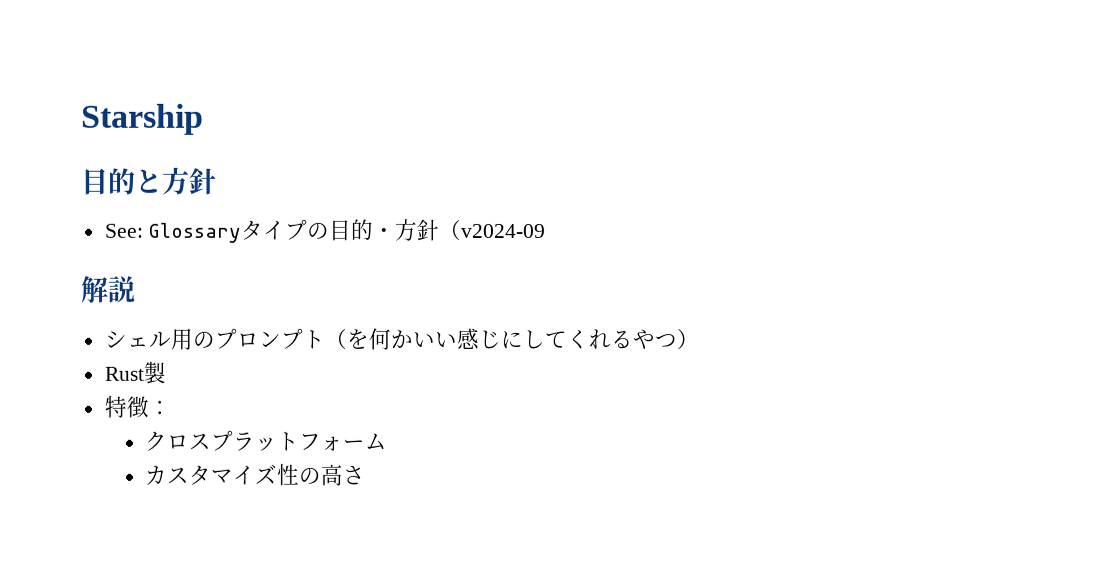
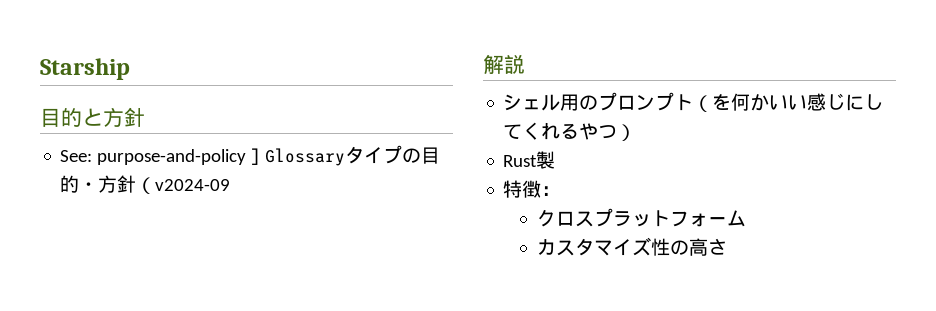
- See: Glossaryタイプの目的・方針（v2024-09
+ See: purpose-and-policy］Glossaryタイプの目的・方針（v2024-09

